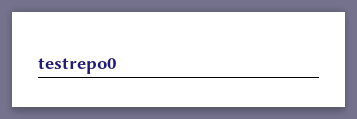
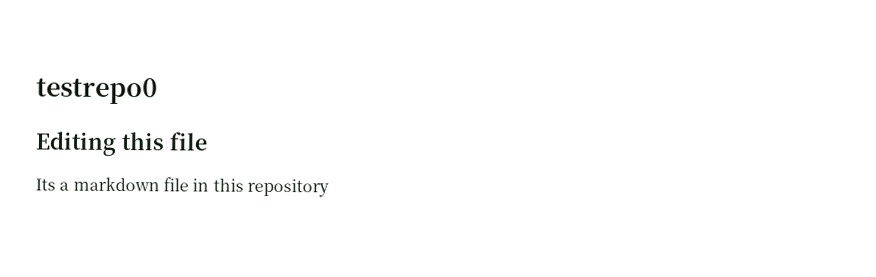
+ Editing this file
+ Its a markdown file in this repository

